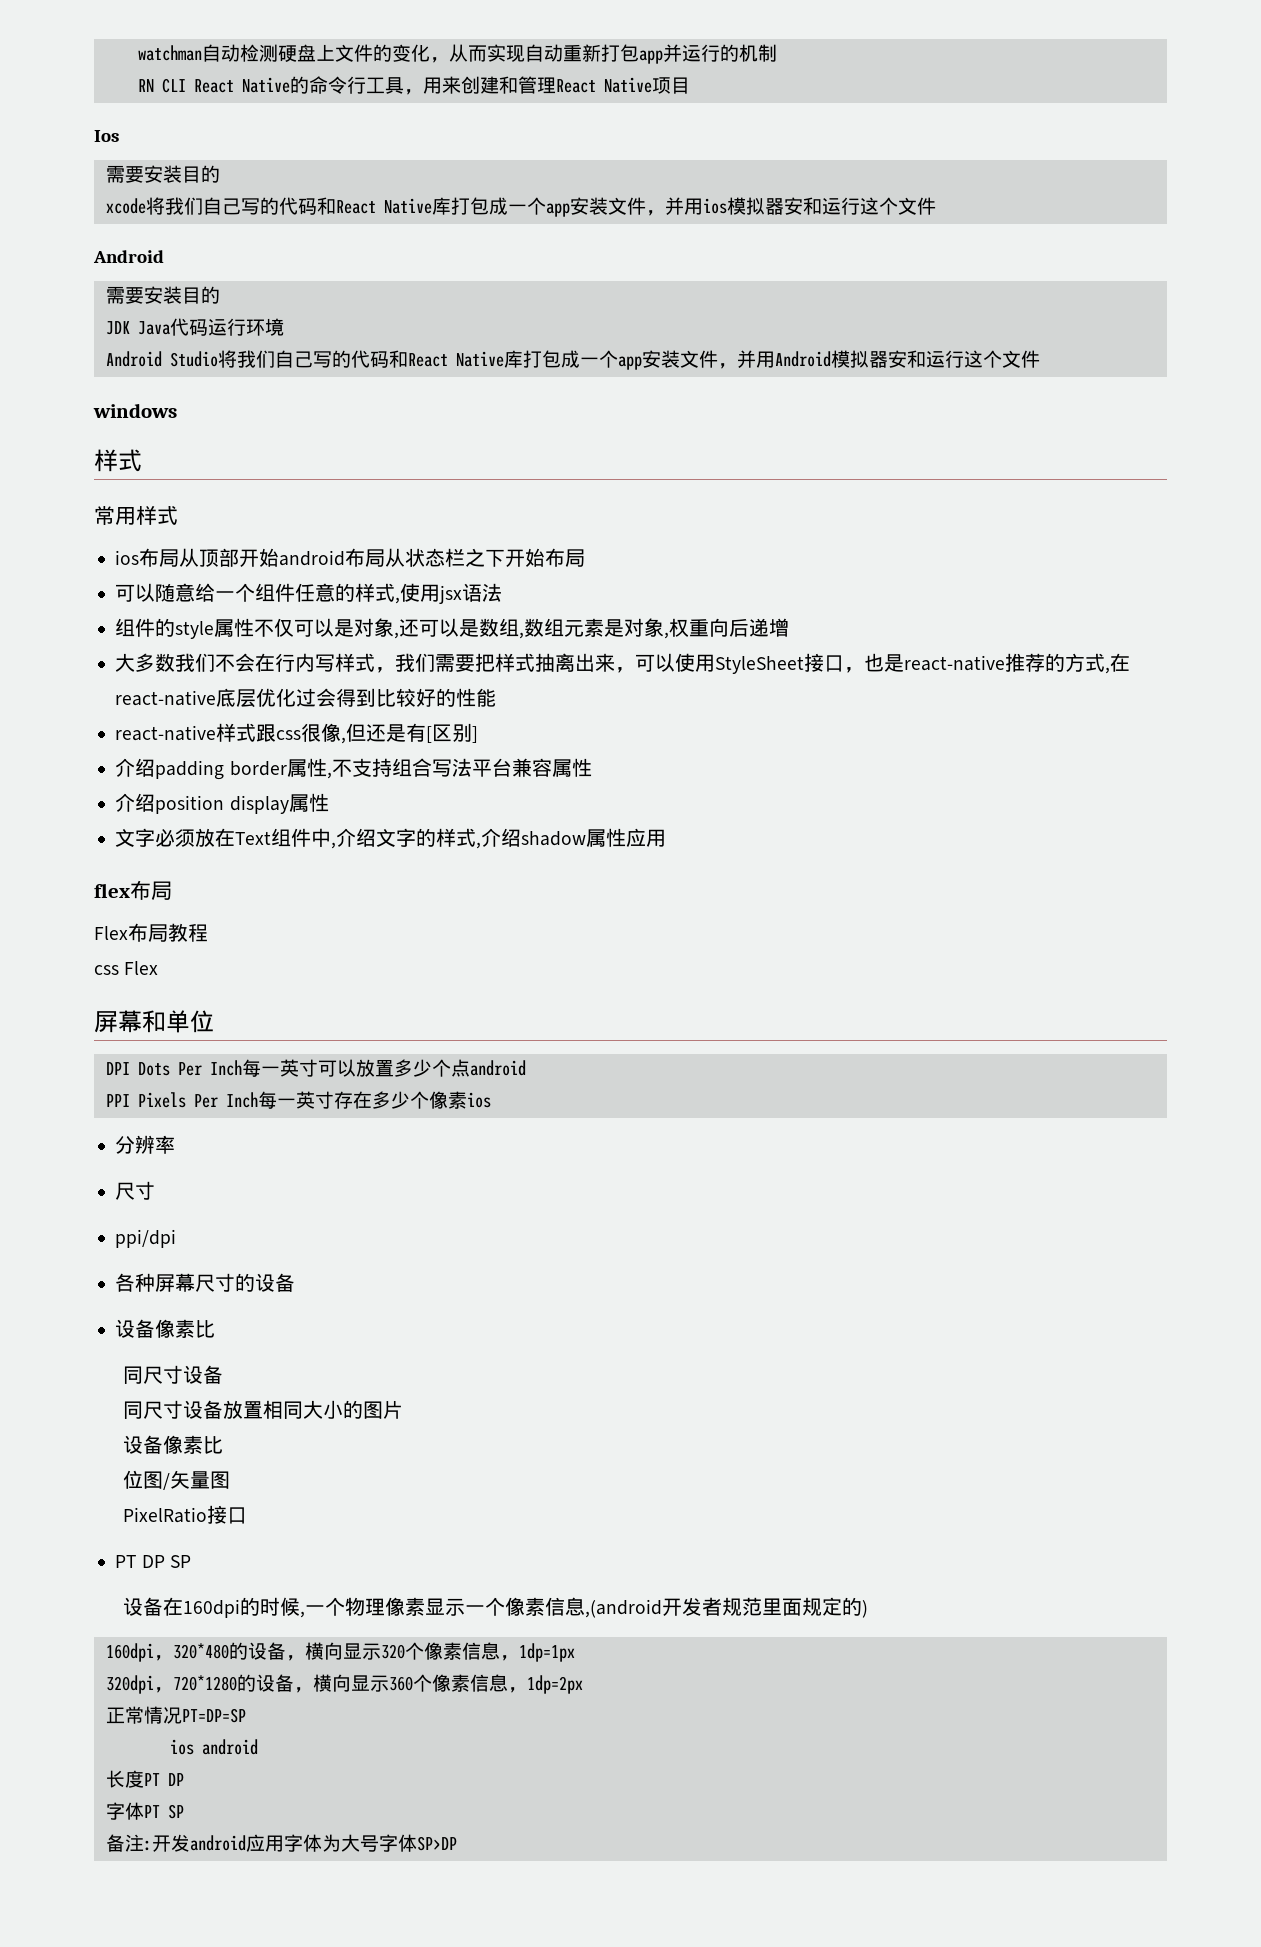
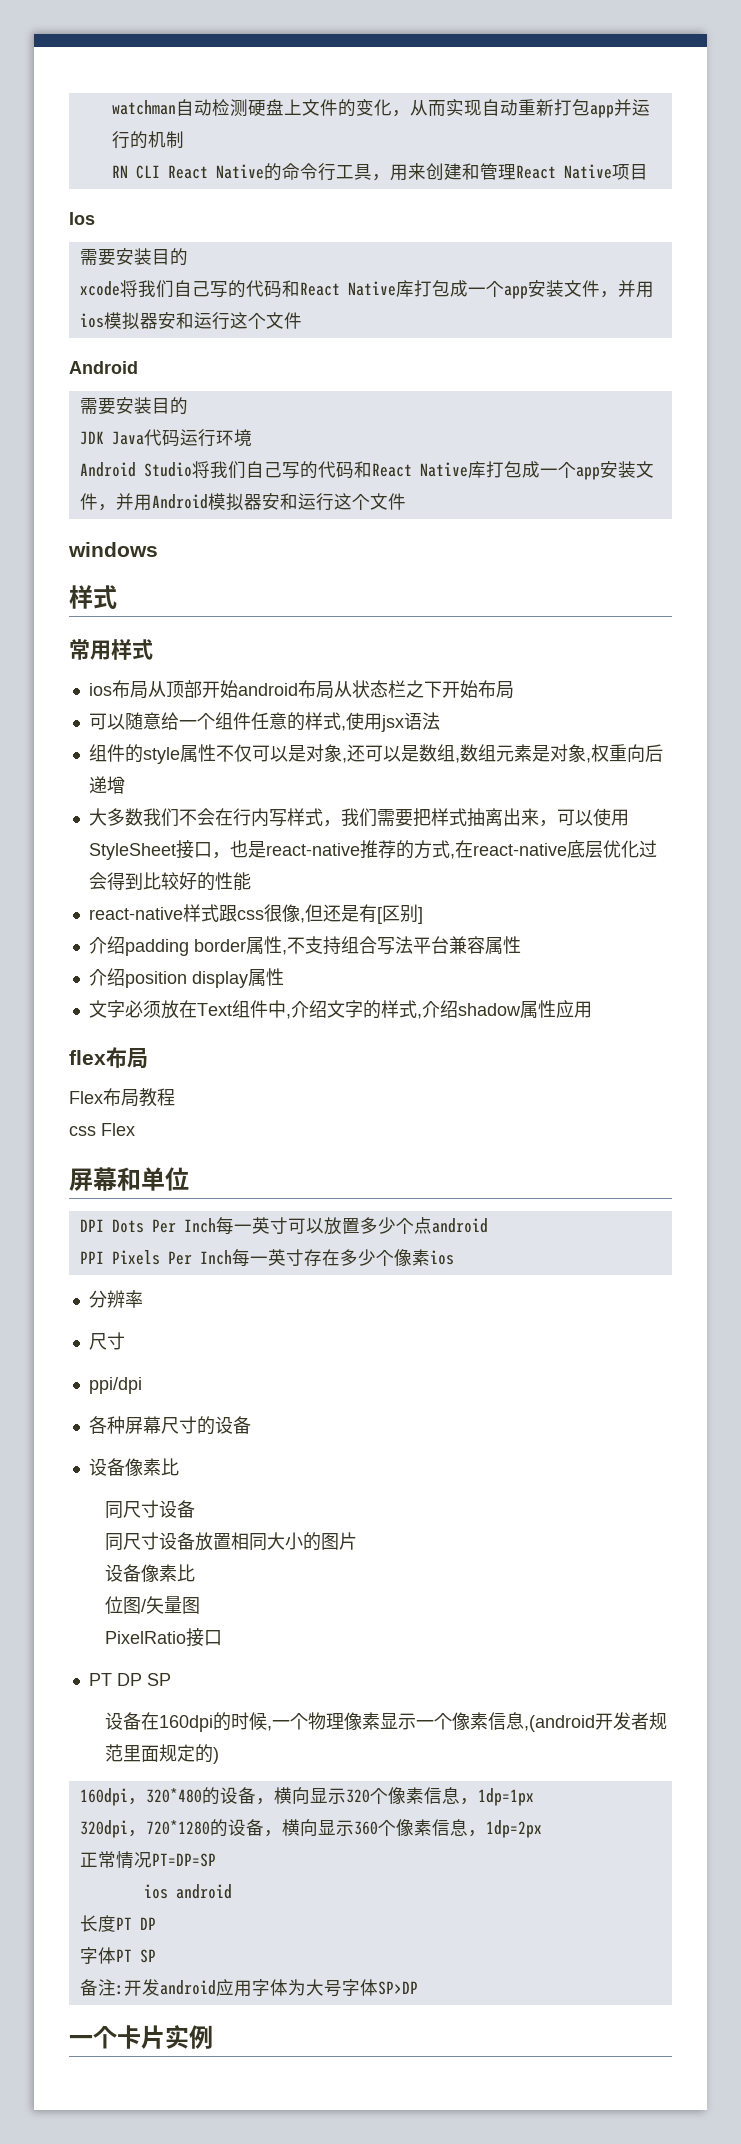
+ 一个卡片实例

